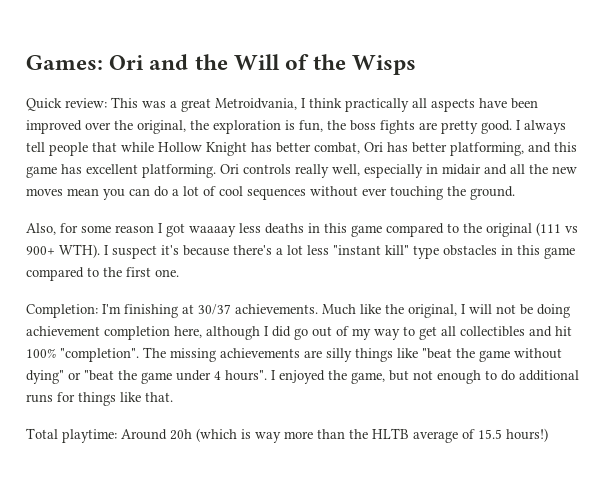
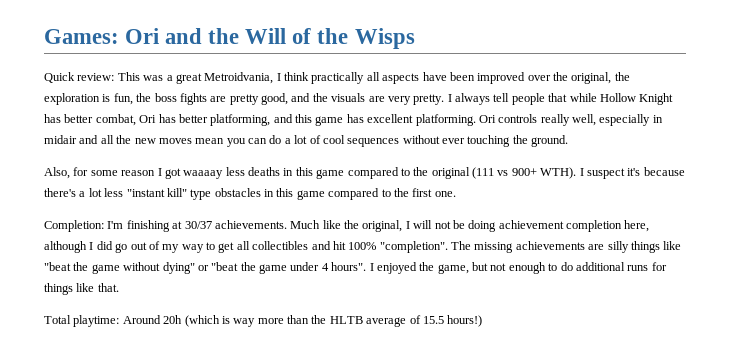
- Quick review: This was a great Metroidvania, I think practically all aspects have been improved over the original, the exploration is fun, the boss fights are pretty good.
+ Quick review: This was a great Metroidvania, I think practically all aspects have been improved over the original, the exploration is fun, the boss fights are pretty good, and the visuals are very pretty.

